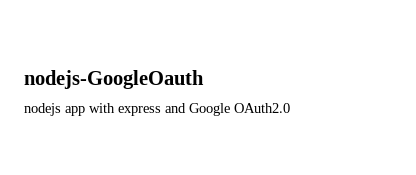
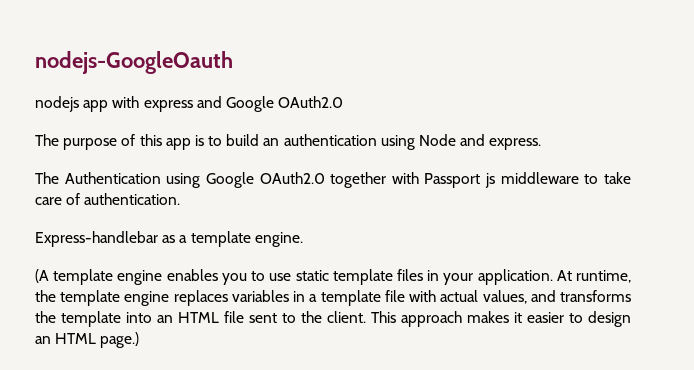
+ The purpose of this app is to build an authentication using Node and express.
+ The Authentication using Google OAuth2.0 together with Passport js middleware to take care of authentication.
+ Express-handlebar as a template engine.
+ (A template engine enables you to use static template files in your application. At runtime, the template engine replaces variables in a template file with actual values, and transforms the template into an HTML file sent to the client. This approach makes it easier to design an HTML page.)

